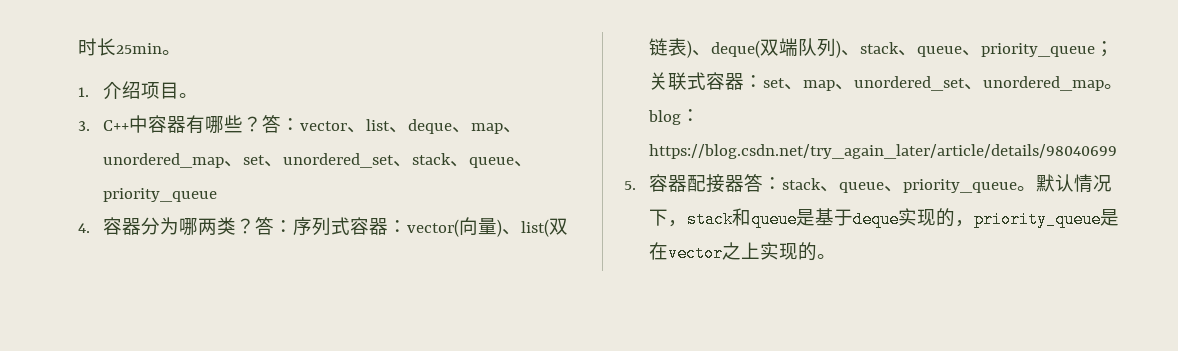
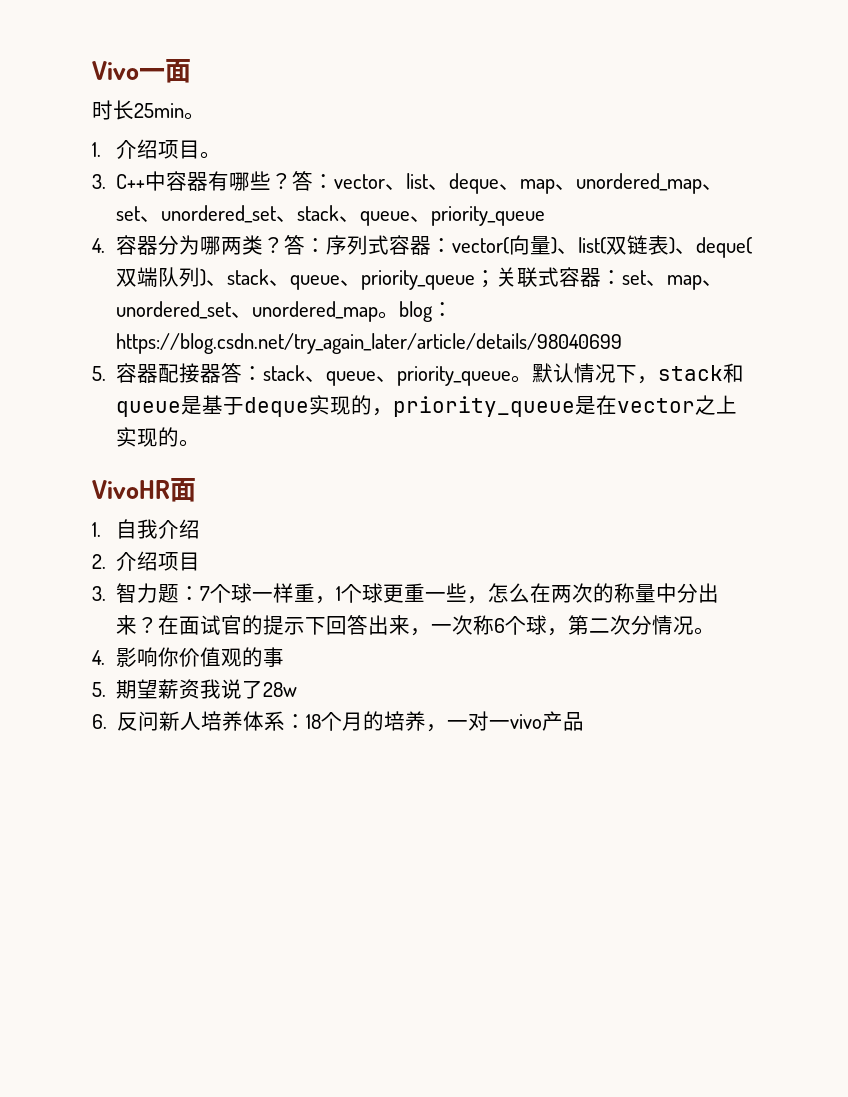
+ Vivo一面
+ VivoHR面
+ 1.自我介绍
+ 2.介绍项目
+ 3.智力题：7个球一样重，1个球更重一些，怎么在两次的称量中分出来？在面试官的提示下回答出来，一次称6个球，第二次分情况。
+ 4.影响你价值观的事
+ 5.期望薪资我说了28w
+ 6.反问新人培养体系：18个月的培养，一对一vivo产品

